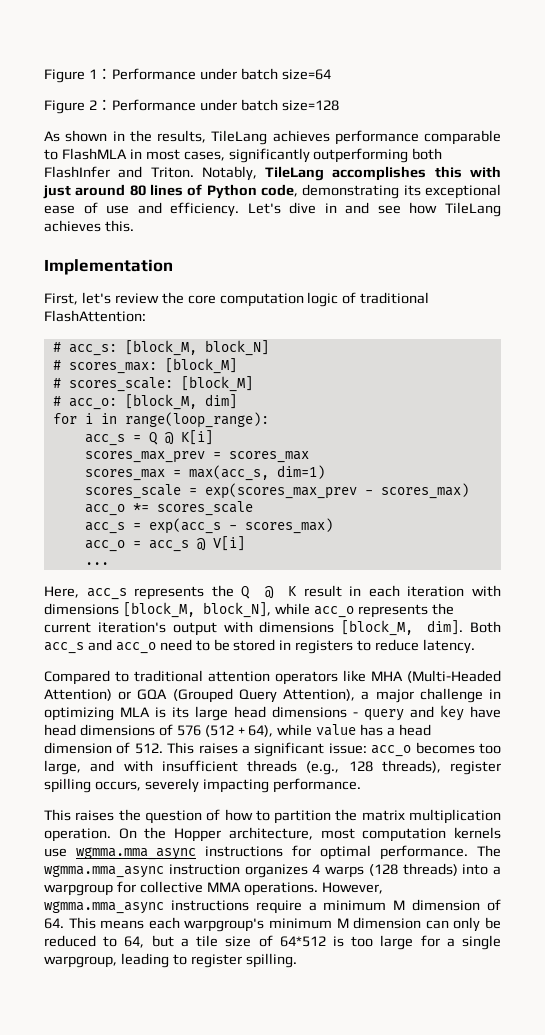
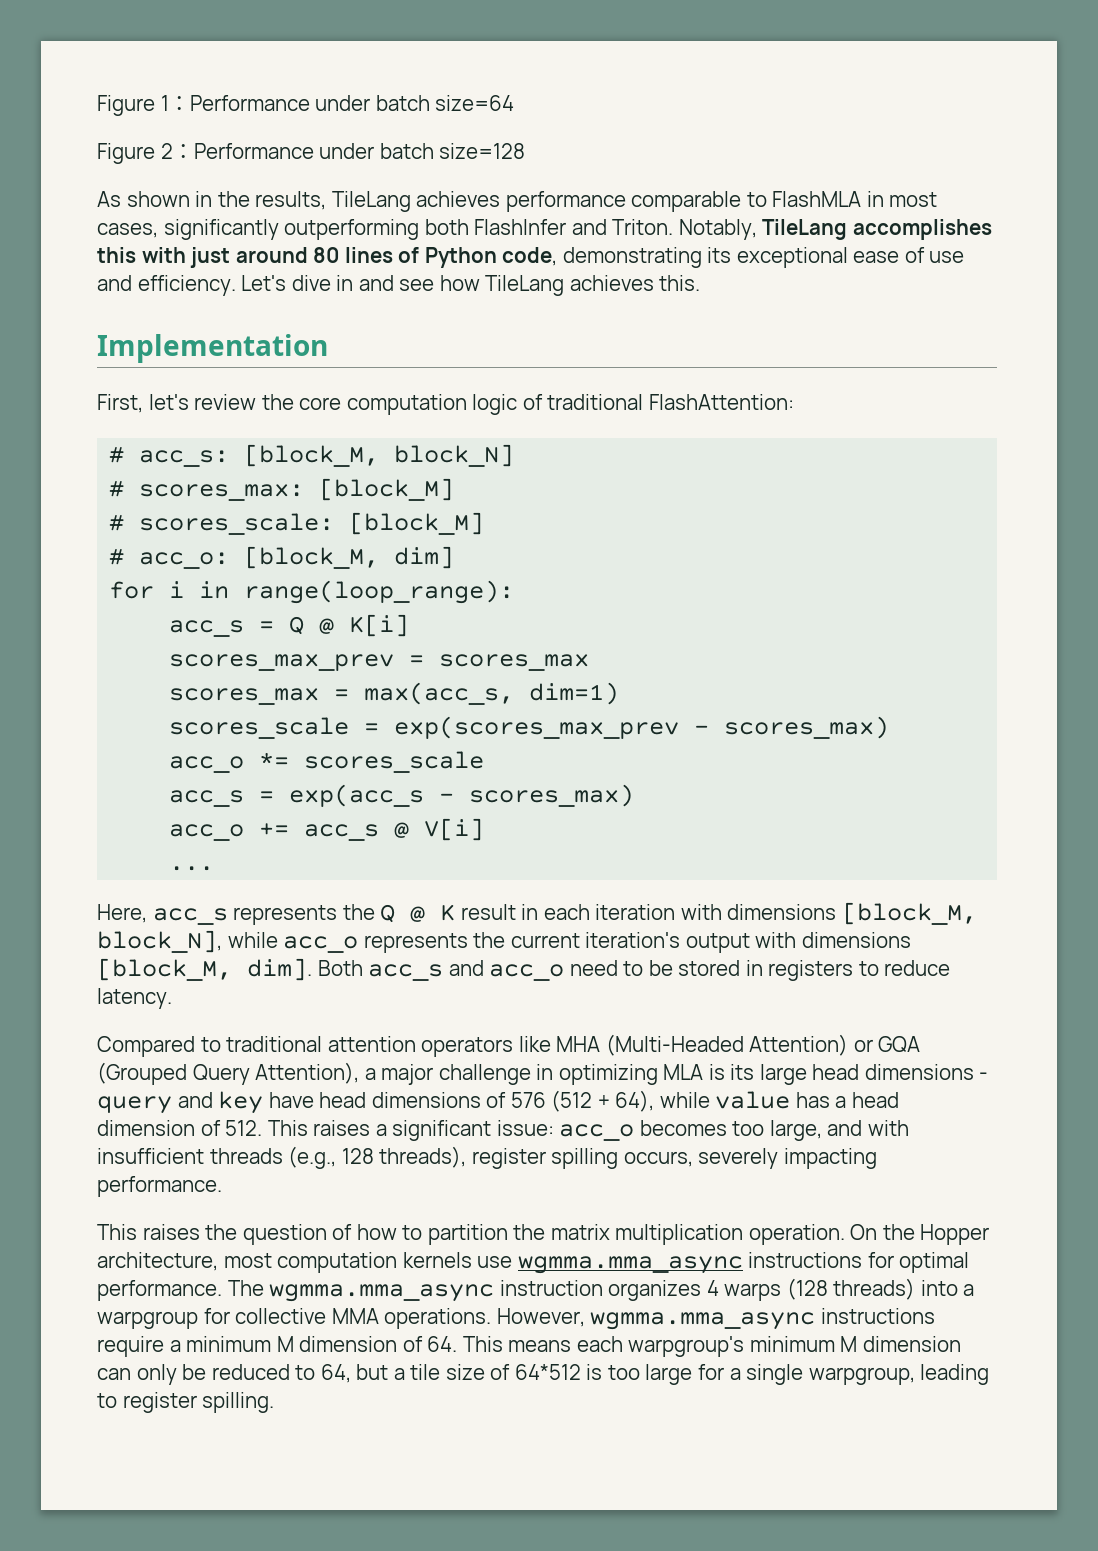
- acc_o = acc_s @ V[i]
+ acc_o += acc_s @ V[i]

